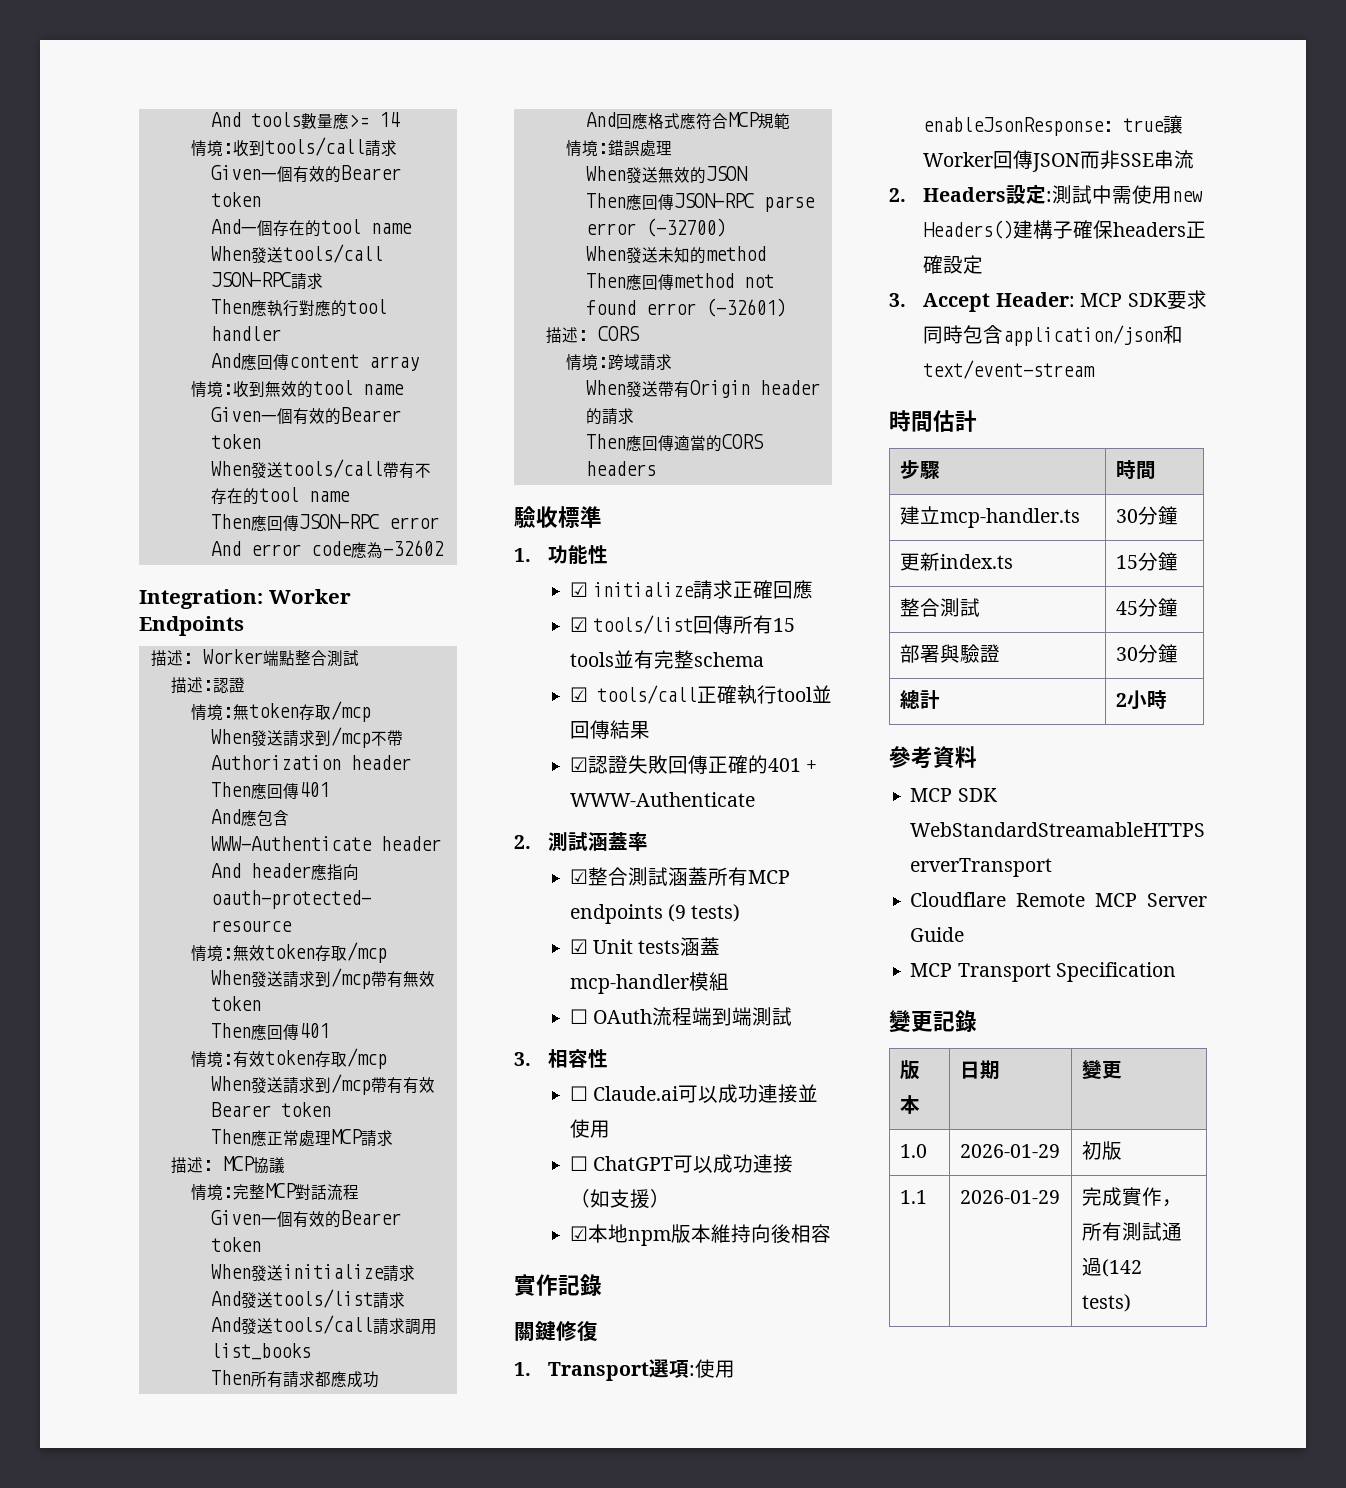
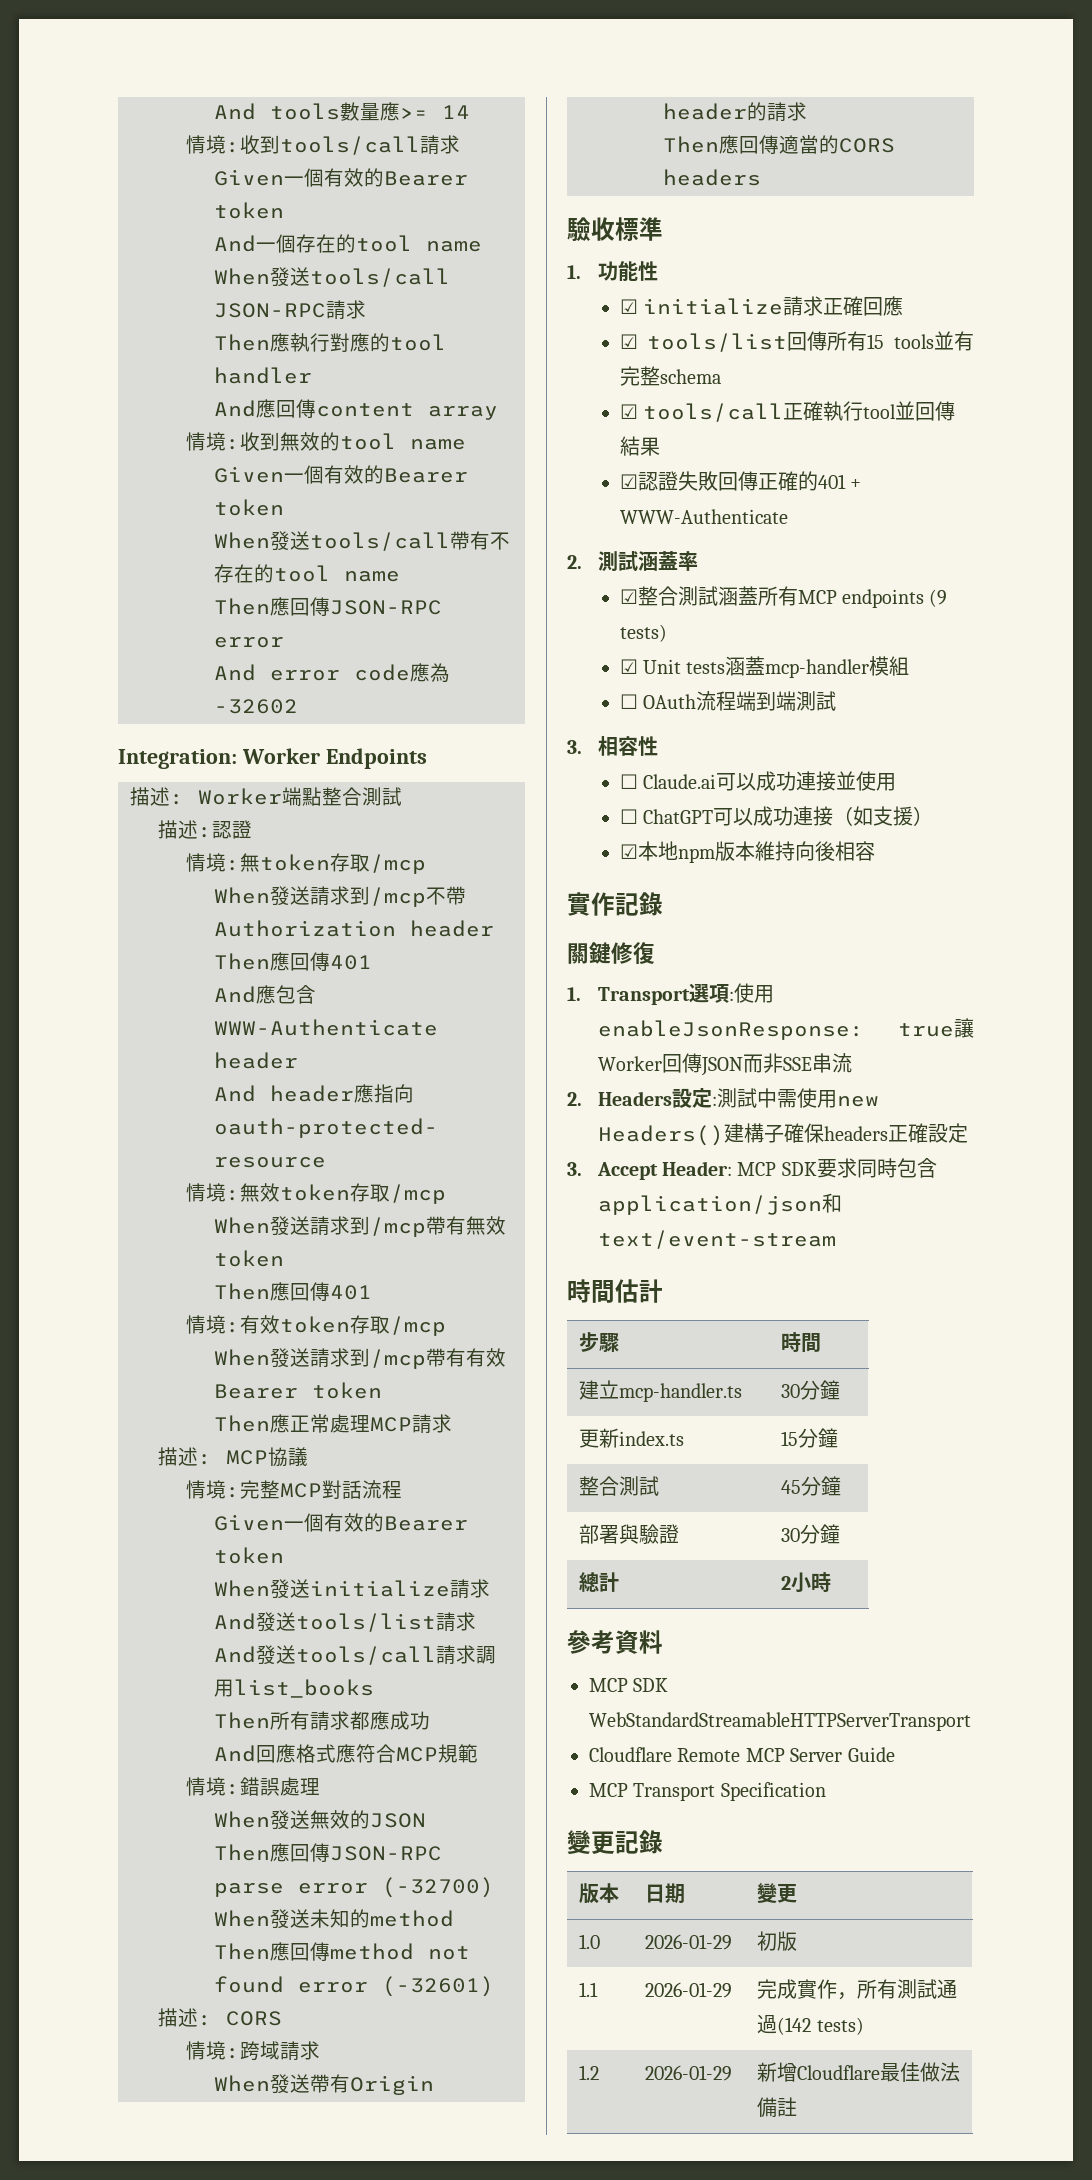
+ 1.2 | 2026-01-29 | 新增Cloudflare最佳做法備註

